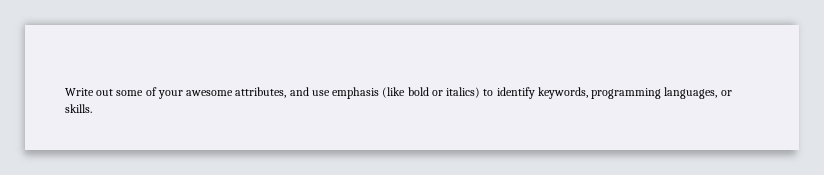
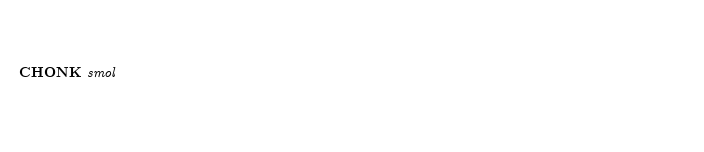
- Write out some of your awesome attributes, and use emphasis (like bold or italics) to identify keywords, programming languages, or skills.
+ CHONK smol

